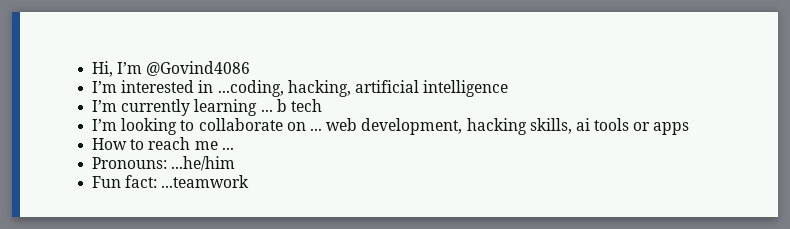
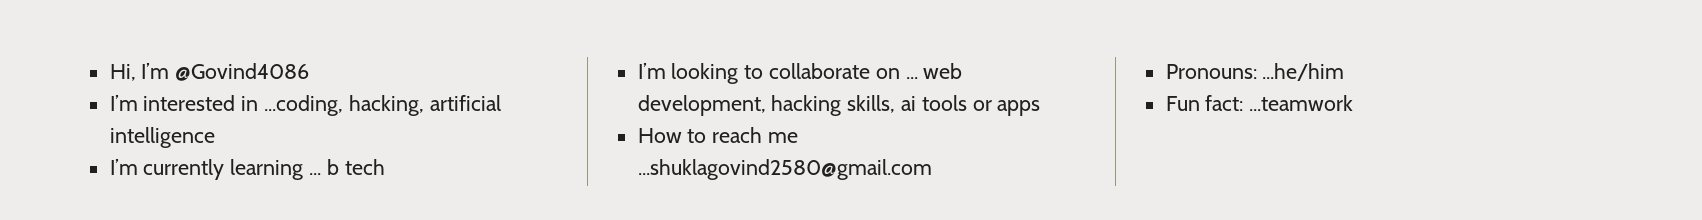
- How to reach me ...
+ How to reach me ...shuklagovind2580@gmail.com

